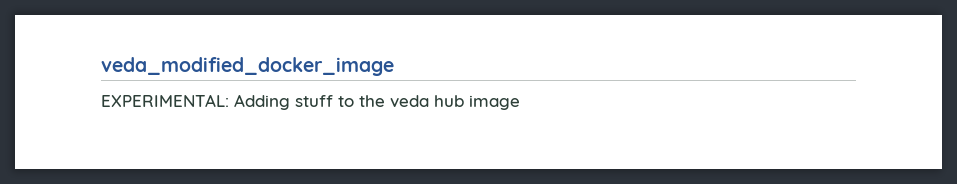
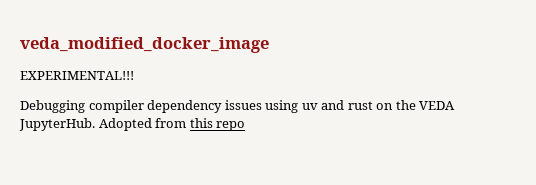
- EXPERIMENTAL: Adding stuff to the veda hub image
+ EXPERIMENTAL!!!
+ Debugging compiler dependency issues using uv and rust on the VEDA JupyterHub. Adopted from this repo

